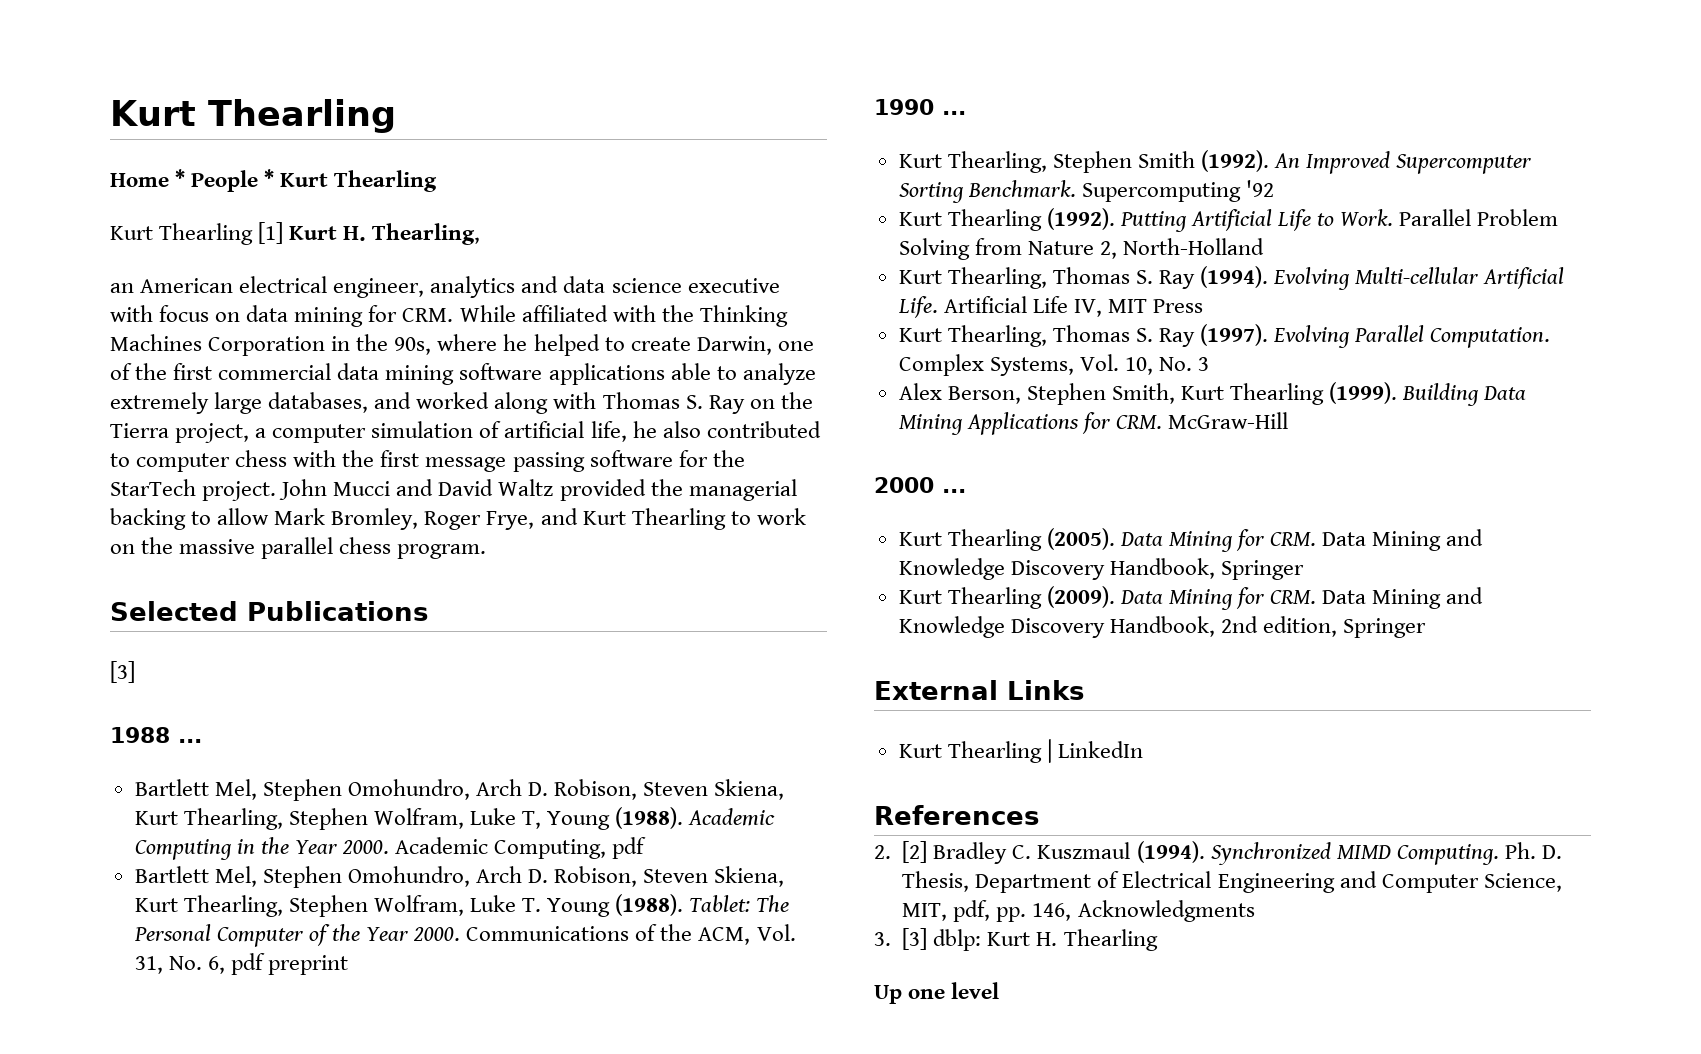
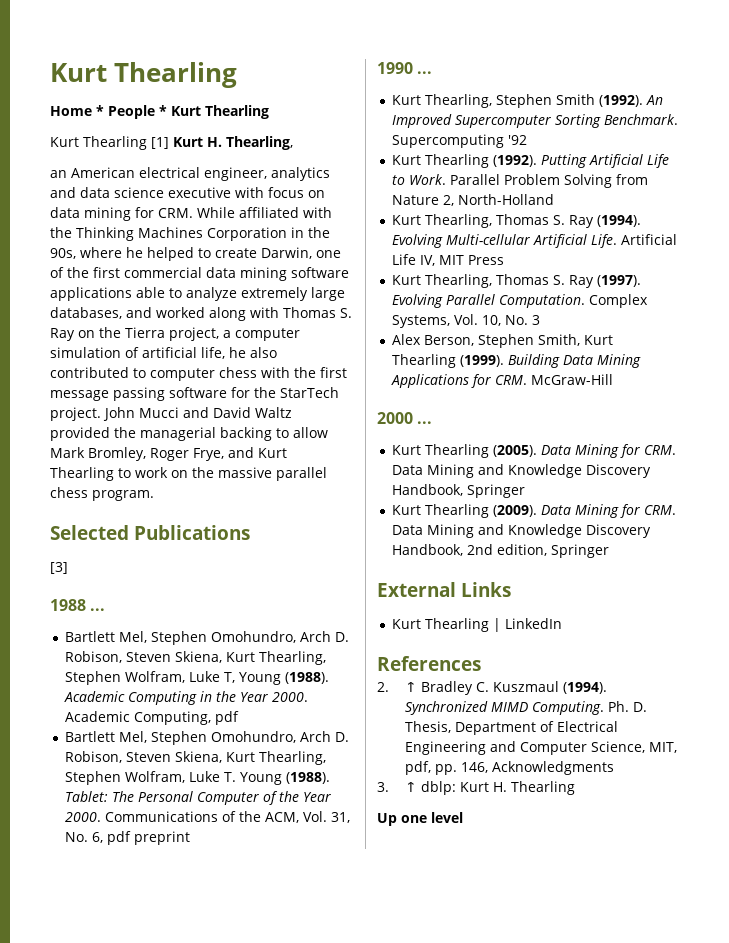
- 2. [2] Bradley C. Kuszmaul (1994).
+ 2. ↑ Bradley C. Kuszmaul (1994).
- 3. [3] dblp: Kurt H. Thearling
+ 3. ↑ dblp: Kurt H. Thearling

